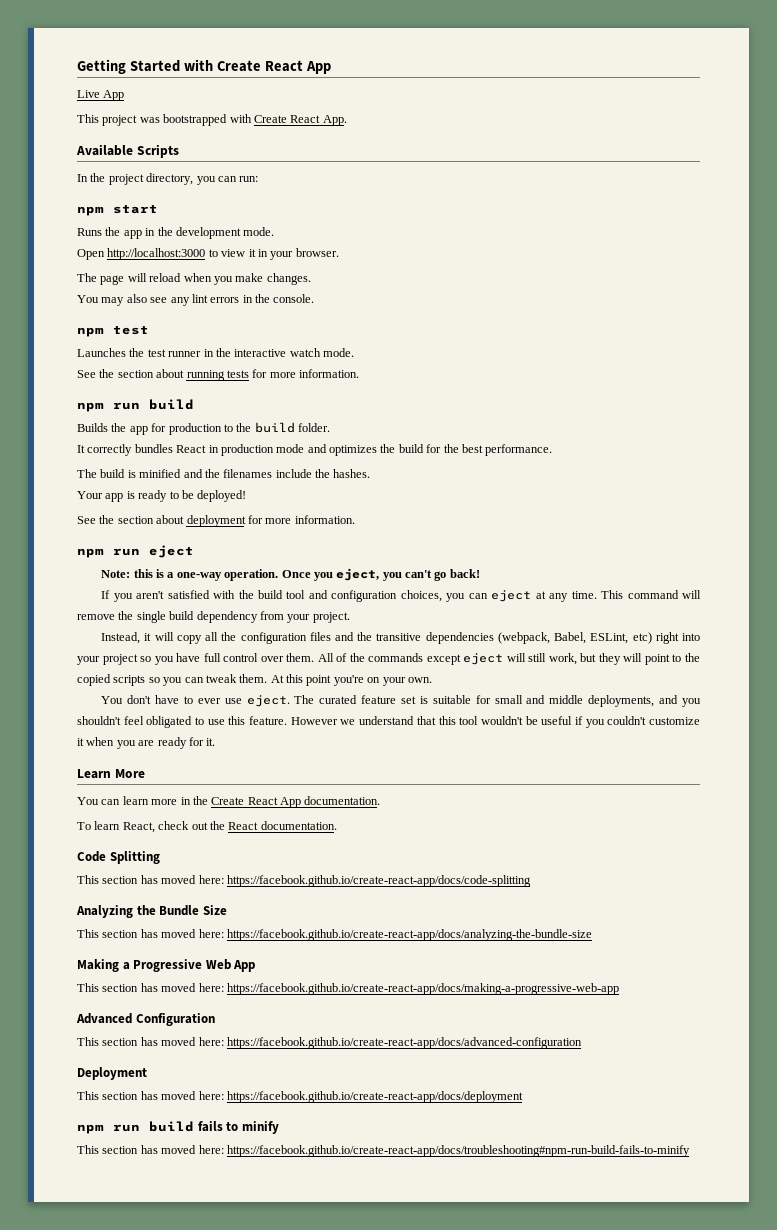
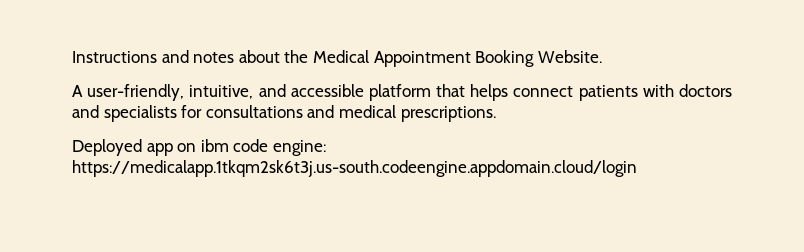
- Getting Started with Create React App
- Live App
- This project was bootstrapped with Create React App.
- Available Scripts
- In the project directory, you can run:
- npm start
- Runs the app in the development mode.
- Open http://localhost:3000 to view it in your browser.
- The page will reload when you make changes.
- You may also see any lint errors in the console.
- npm test
- Launches the test runner in the interactive watch mode.
- See the section about running tests for more information.
- npm run build
- Builds the app for production to the build folder.
- It correctly bundles React in production mode and optimizes the build for the best performance.
- The build is minified and the filenames include the hashes.
- Your app is ready to be deployed!
- See the section about deployment for more information.
- npm run eject
- Note: this is a one-way operation. Once you eject, you can't go back!
- If you aren't satisfied with the build tool and configuration choices, you can eject at any time. This command will remove the single build dependency from your project.
- Instead, it will copy all the configuration files and the transitive dependencies (webpack, Babel, ESLint, etc) right into your project so you have full control over them. All of the commands except eject will still work, but they will point to the copied scripts so you can tweak them. At this point you're on your own.
- You don't have to ever use eject. The curated feature set is suitable for small and middle deployments, and you shouldn't feel obligated to use this feature. However we understand that this tool wouldn't be useful if you couldn't customize it when you are ready for it.
- Learn More
- You can learn more in the Create React App documentation.
- To learn React, check out the React documentation.
- Code Splitting
- This section has moved here: https://facebook.github.io/create-react-app/docs/code-splitting
- Analyzing the Bundle Size
- This section has moved here: https://facebook.github.io/create-react-app/docs/analyzing-the-bundle-size
- Making a Progressive Web App
- This section has moved here: https://facebook.github.io/create-react-app/docs/making-a-progressive-web-app
- Advanced Configuration
- This section has moved here: https://facebook.github.io/create-react-app/docs/advanced-configuration
- Deployment
- This section has moved here: https://facebook.github.io/create-react-app/docs/deployment
- npm run build fails to minify
- This section has moved here: https://facebook.github.io/create-react-app/docs/troubleshooting#npm-run-build-fails-to-minify
+ Instructions and notes about the Medical Appointment Booking Website.
+ A user-friendly, intuitive, and accessible platform that helps connect patients with doctors and specialists for consultations and medical prescriptions.
+ Deployed app on ibm code engine: https://medicalapp.1tkqm2sk6t3j.us-south.codeengine.appdomain.cloud/login

